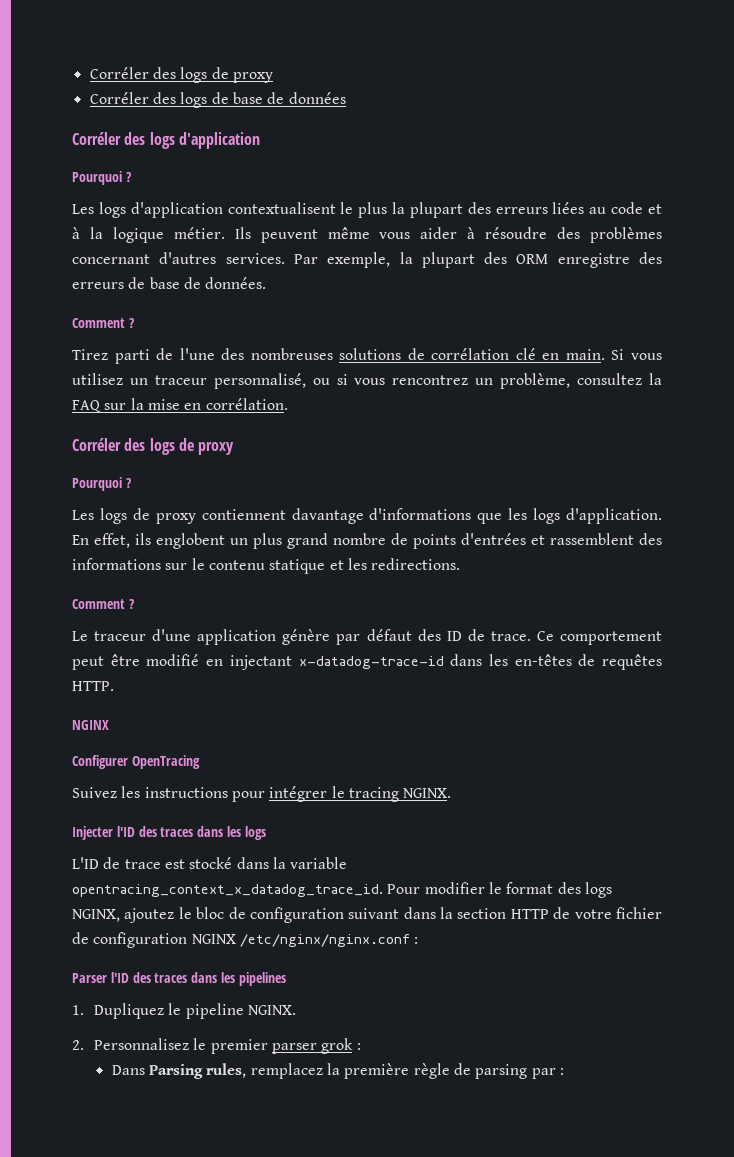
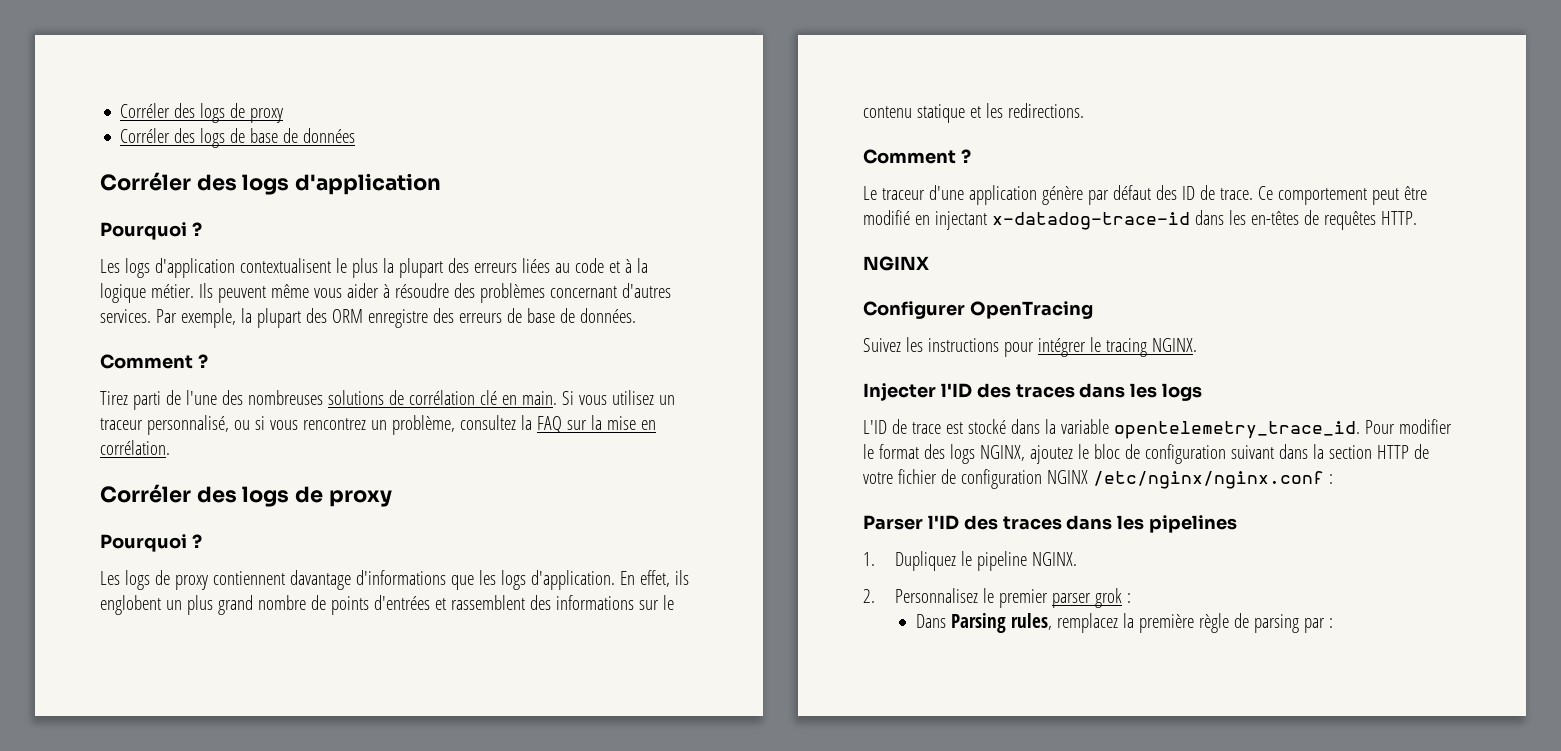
- L'ID de trace est stocké dans la variable opentracing_context_x_datadog_trace_id.
+ L'ID de trace est stocké dans la variable opentelemetry_trace_id.

